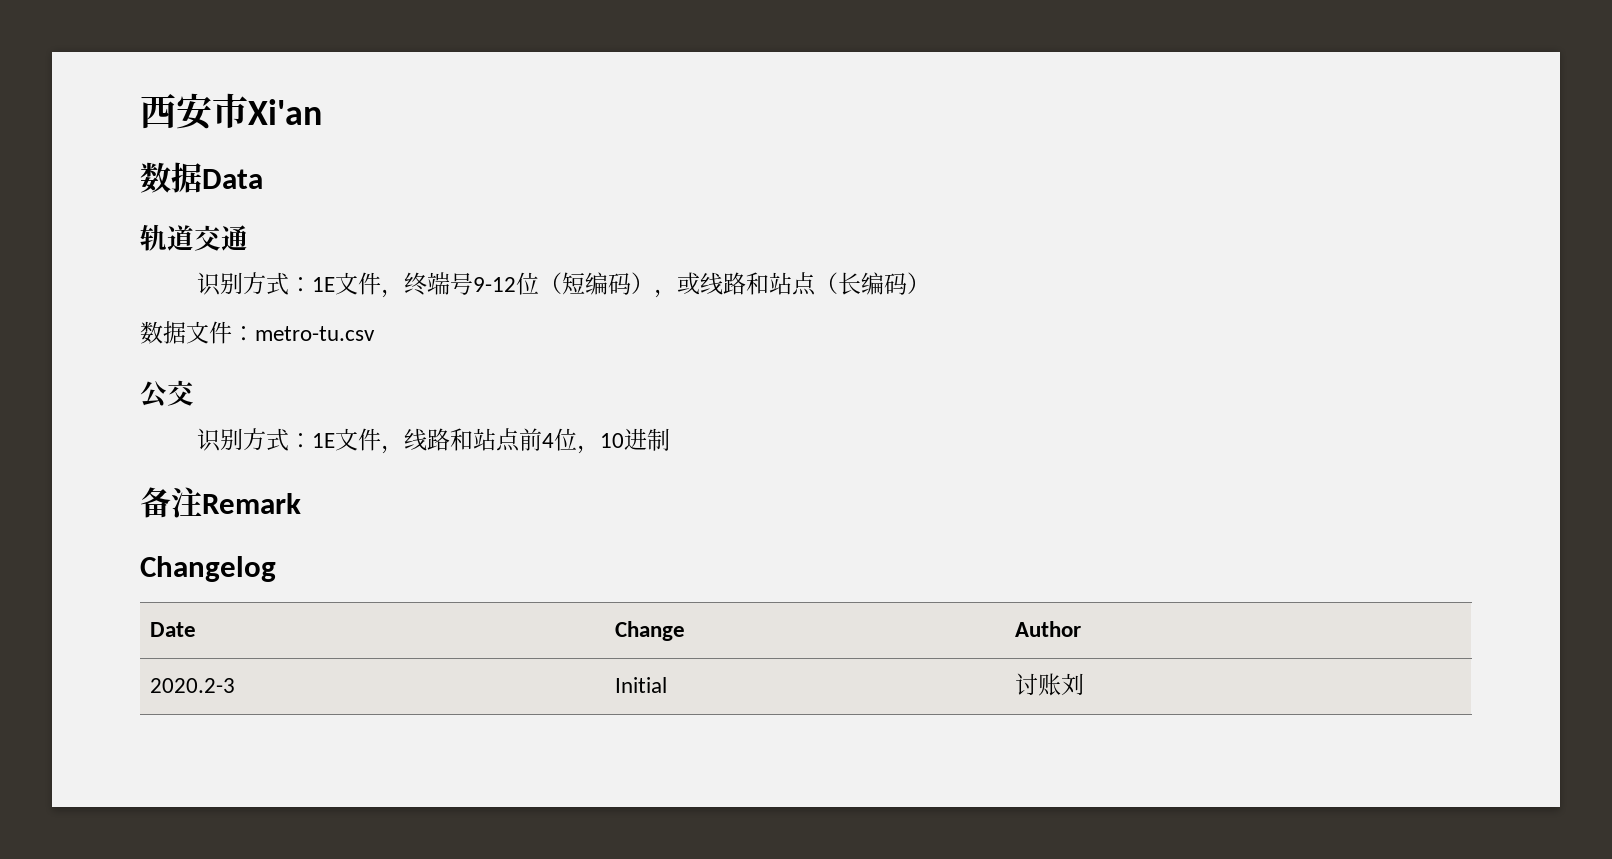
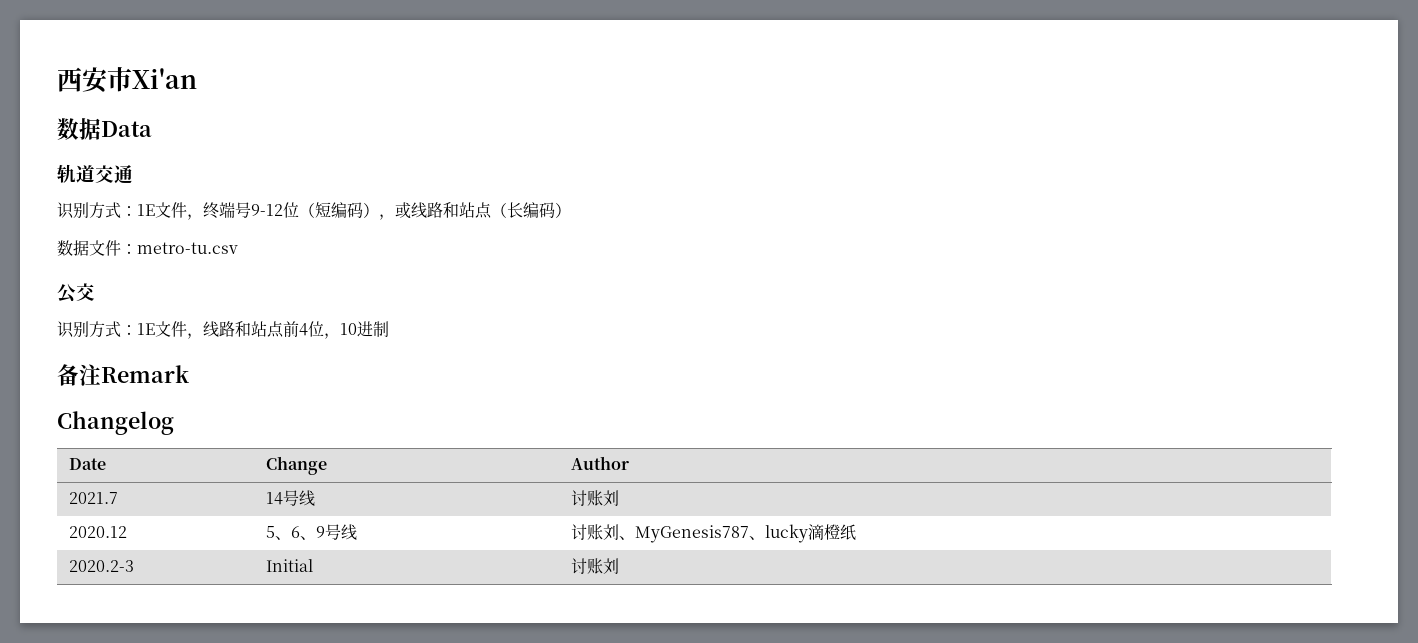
+ 2021.7 | 14号线 | 讨账刘
+ 2020.12 | 5、6、9号线 | 讨账刘、MyGenesis787、lucky滴橙纸

